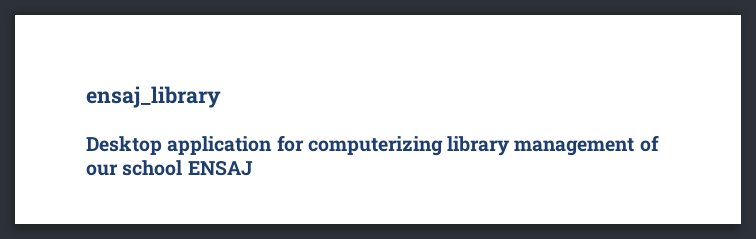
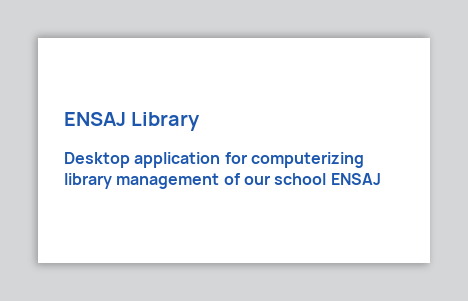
- ensaj_library
+ ENSAJ Library

